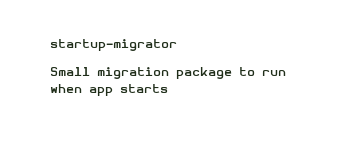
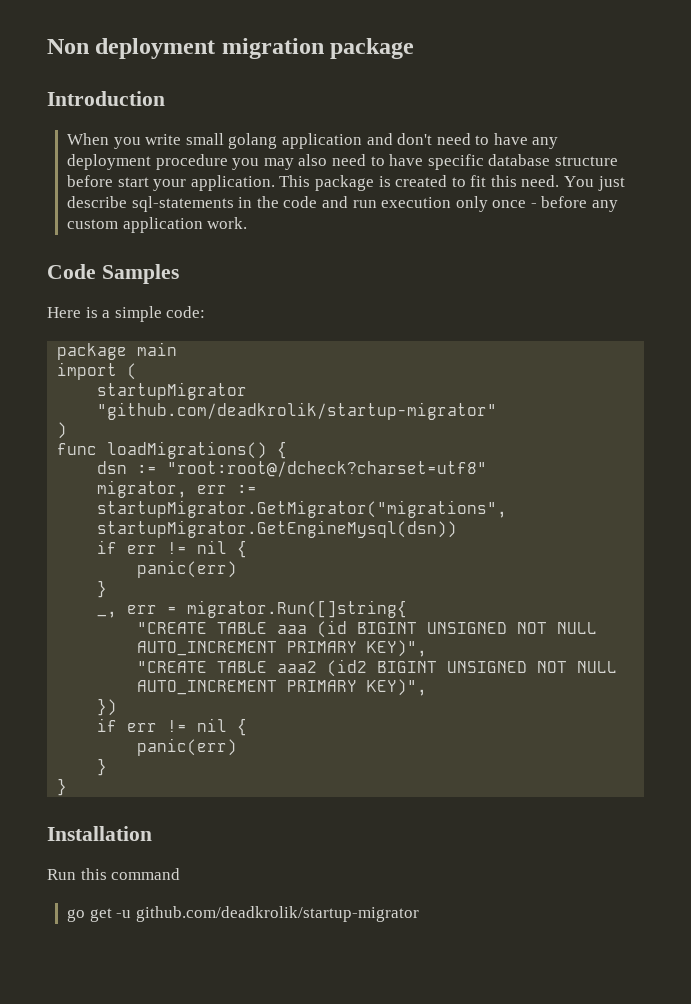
- startup-migrator
- Small migration package to run when app starts
+ Non deployment migration package
+ Introduction
+ When you write small golang application and don't need to have any deployment procedure you may also need to have specific database structure before start your application. This package is created to fit this need. You just describe sql-statements in the code and run execution only once - before any custom application work.
+ Code Samples
+ Here is a simple code:
+ package main
+ import (
+ startupMigrator "github.com/deadkrolik/startup-migrator"
+ )
+ func loadMigrations() {
+ dsn := "root:root@/dcheck?charset=utf8"
+ migrator, err := startupMigrator.GetMigrator("migrations", startupMigrator.GetEngineMysql(dsn))
+ if err != nil {
+ panic(err)
+ }
+ _, err = migrator.Run([]string{
+ "CREATE TABLE aaa (id BIGINT UNSIGNED NOT NULL AUTO_INCREMENT PRIMARY KEY)",
+ "CREATE TABLE aaa2 (id2 BIGINT UNSIGNED NOT NULL AUTO_INCREMENT PRIMARY KEY)",
+ })
+ if err != nil {
+ panic(err)
+ }
+ }
+ Installation
+ Run this command
+ go get -u github.com/deadkrolik/startup-migrator

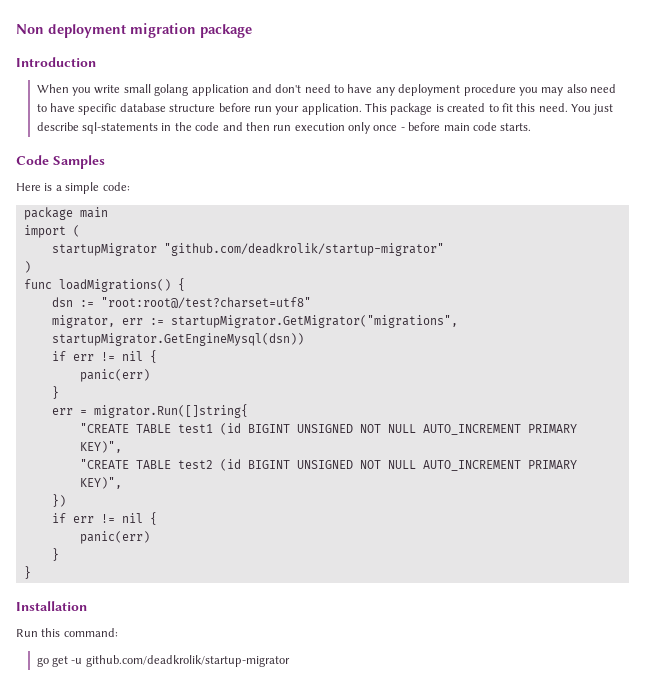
- When you write small golang application and don't need to have any deployment procedure you may also need to have specific database structure before start your application.
+ When you write small golang application and don't need to have any deployment procedure you may also need to have specific database structure before run your application.
- You just describe sql-statements in the code and run execution only once - before any custom application work.
+ You just describe sql-statements in the code and then run execution only once - before main code starts.
- dsn := "root:root@/dcheck?charset=utf8"
+ dsn := "root:root@/test?charset=utf8"
- _, err = migrator.Run([]string{
+ err = migrator.Run([]string{
- "CREATE TABLE aaa (id BIGINT UNSIGNED NOT NULL AUTO_INCREMENT PRIMARY KEY)",
+ "CREATE TABLE test1 (id BIGINT UNSIGNED NOT NULL AUTO_INCREMENT PRIMARY KEY)",
- "CREATE TABLE aaa2 (id2 BIGINT UNSIGNED NOT NULL AUTO_INCREMENT PRIMARY KEY)",
+ "CREATE TABLE test2 (id BIGINT UNSIGNED NOT NULL AUTO_INCREMENT PRIMARY KEY)",
- Run this command
+ Run this command:

